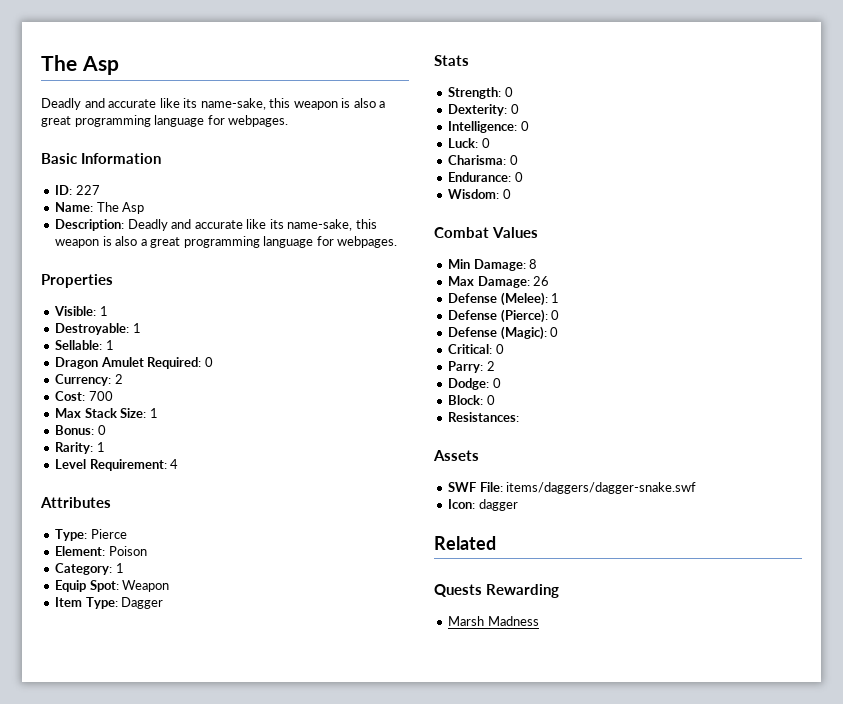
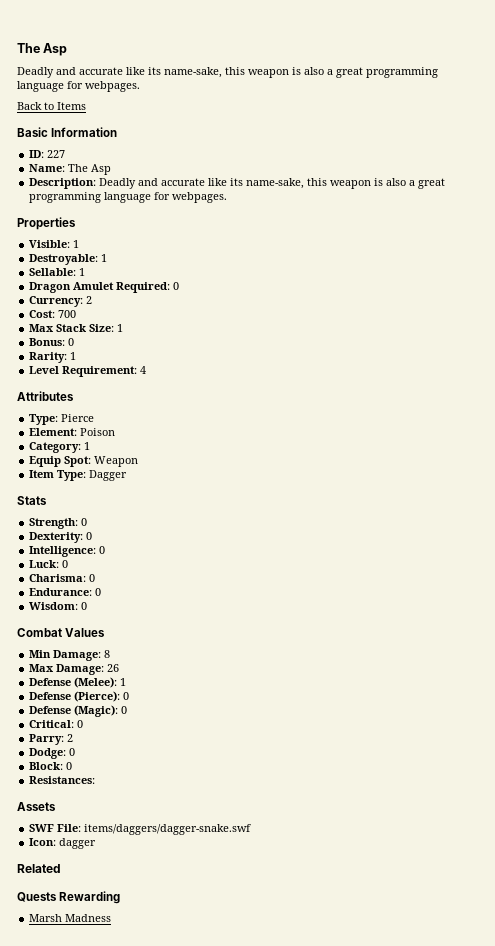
+ Back to Items

